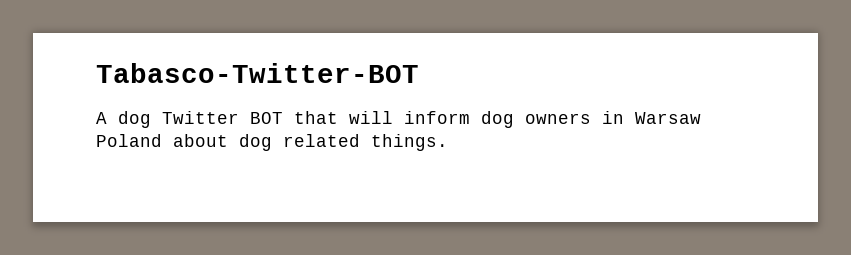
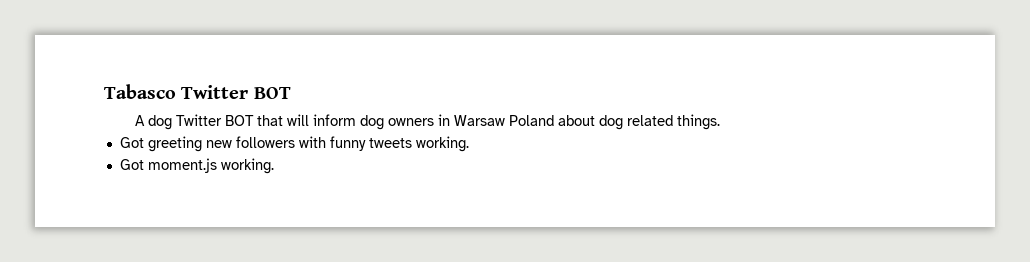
- Tabasco-Twitter-BOT
+ Tabasco Twitter BOT
+ Got greeting new followers with funny tweets working.
+ Got moment.js working.

